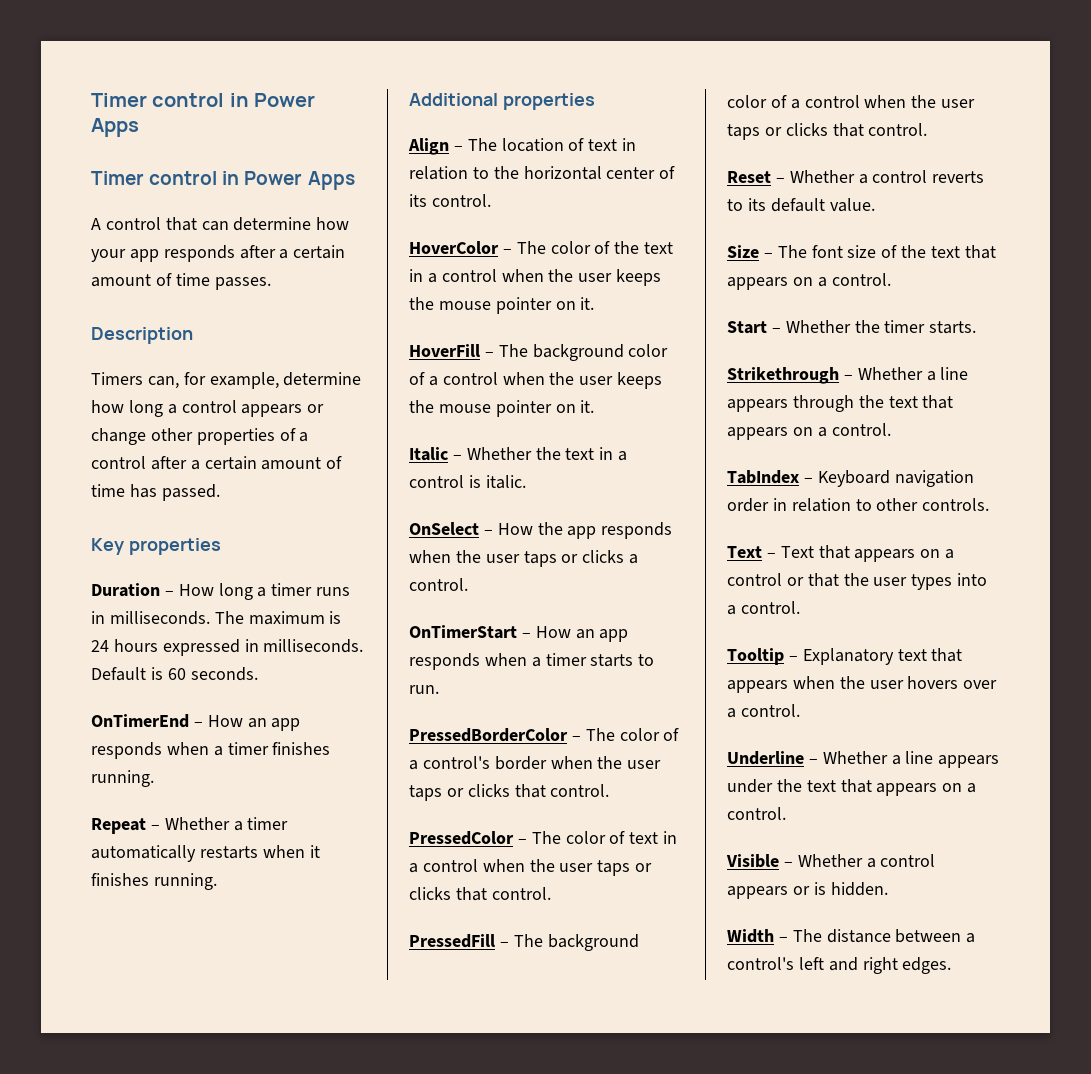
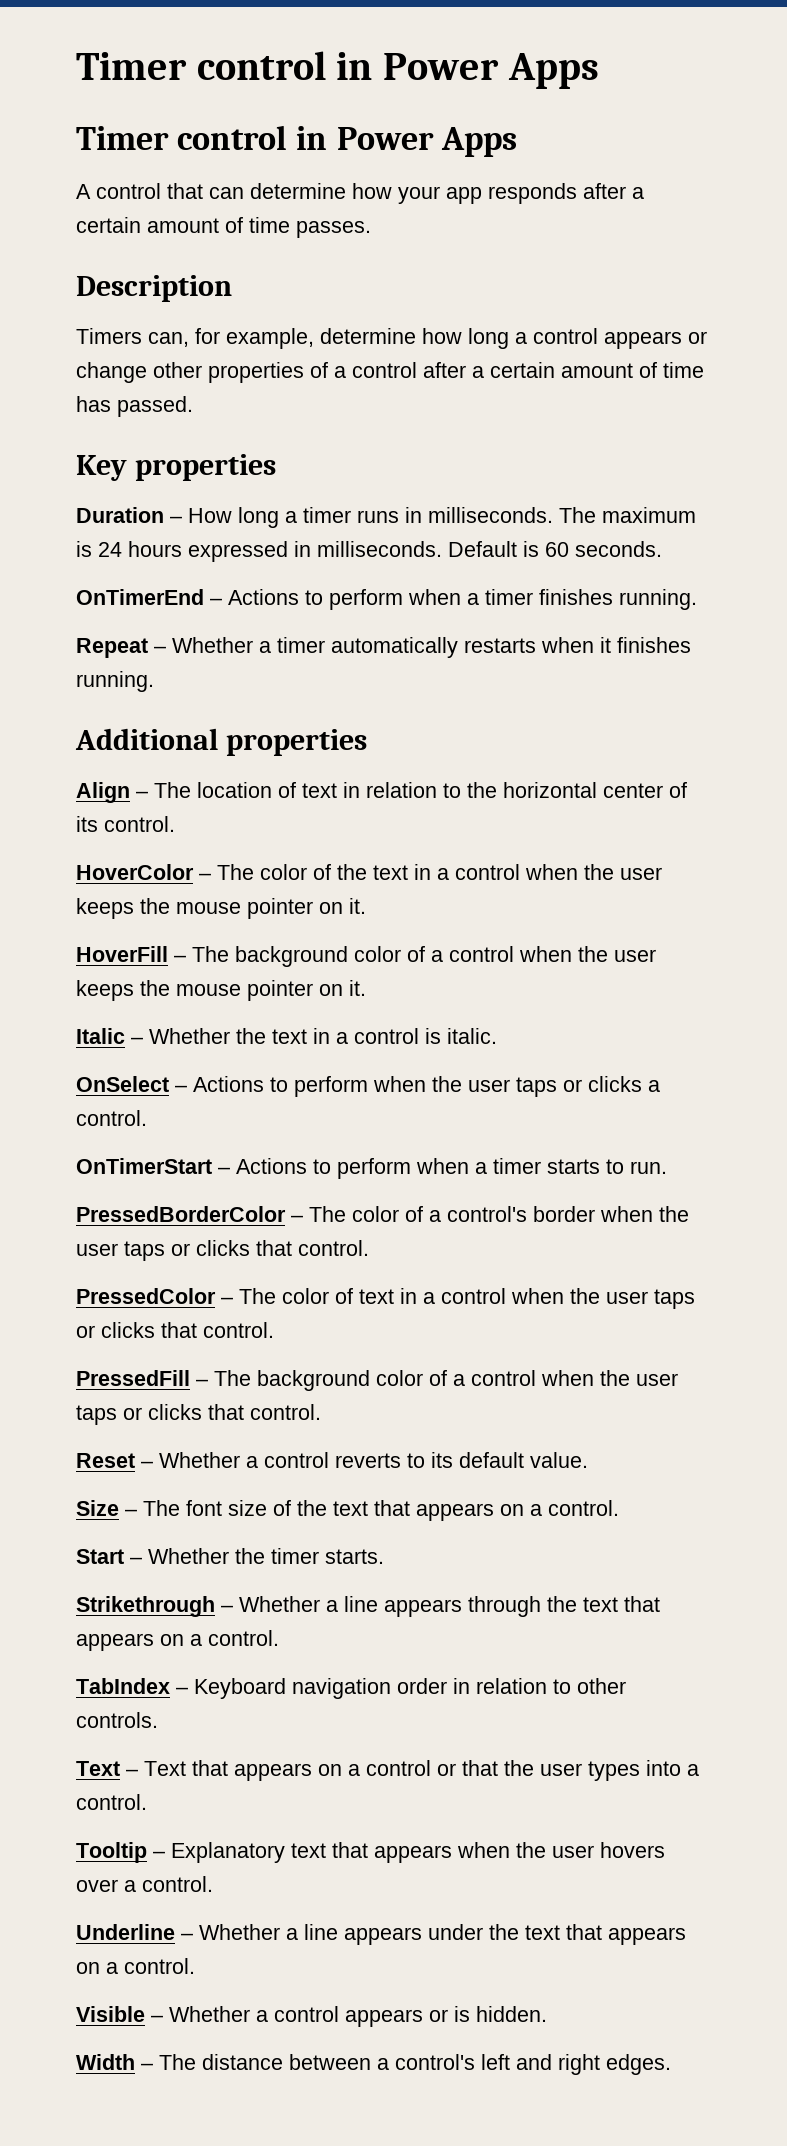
- OnTimerEnd – How an app responds when a timer finishes running.
+ OnTimerEnd – Actions to perform when a timer finishes running.
- OnSelect – How the app responds when the user taps or clicks a control.
+ OnSelect – Actions to perform when the user taps or clicks a control.
- OnTimerStart – How an app responds when a timer starts to run.
+ OnTimerStart – Actions to perform when a timer starts to run.

